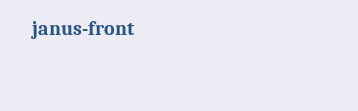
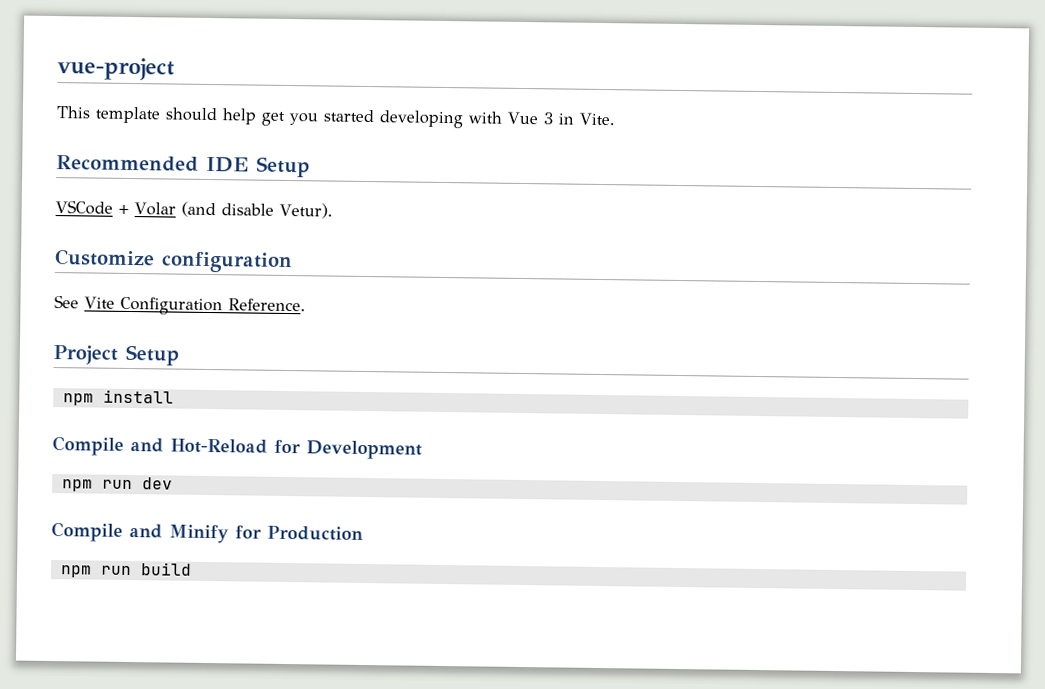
- janus-front
+ vue-project
+ This template should help get you started developing with Vue 3 in Vite.
+ Recommended IDE Setup
+ VSCode + Volar (and disable Vetur).
+ Customize configuration
+ See Vite Configuration Reference.
+ Project Setup
+ npm install
+ Compile and Hot-Reload for Development
+ npm run dev
+ Compile and Minify for Production
+ npm run build

